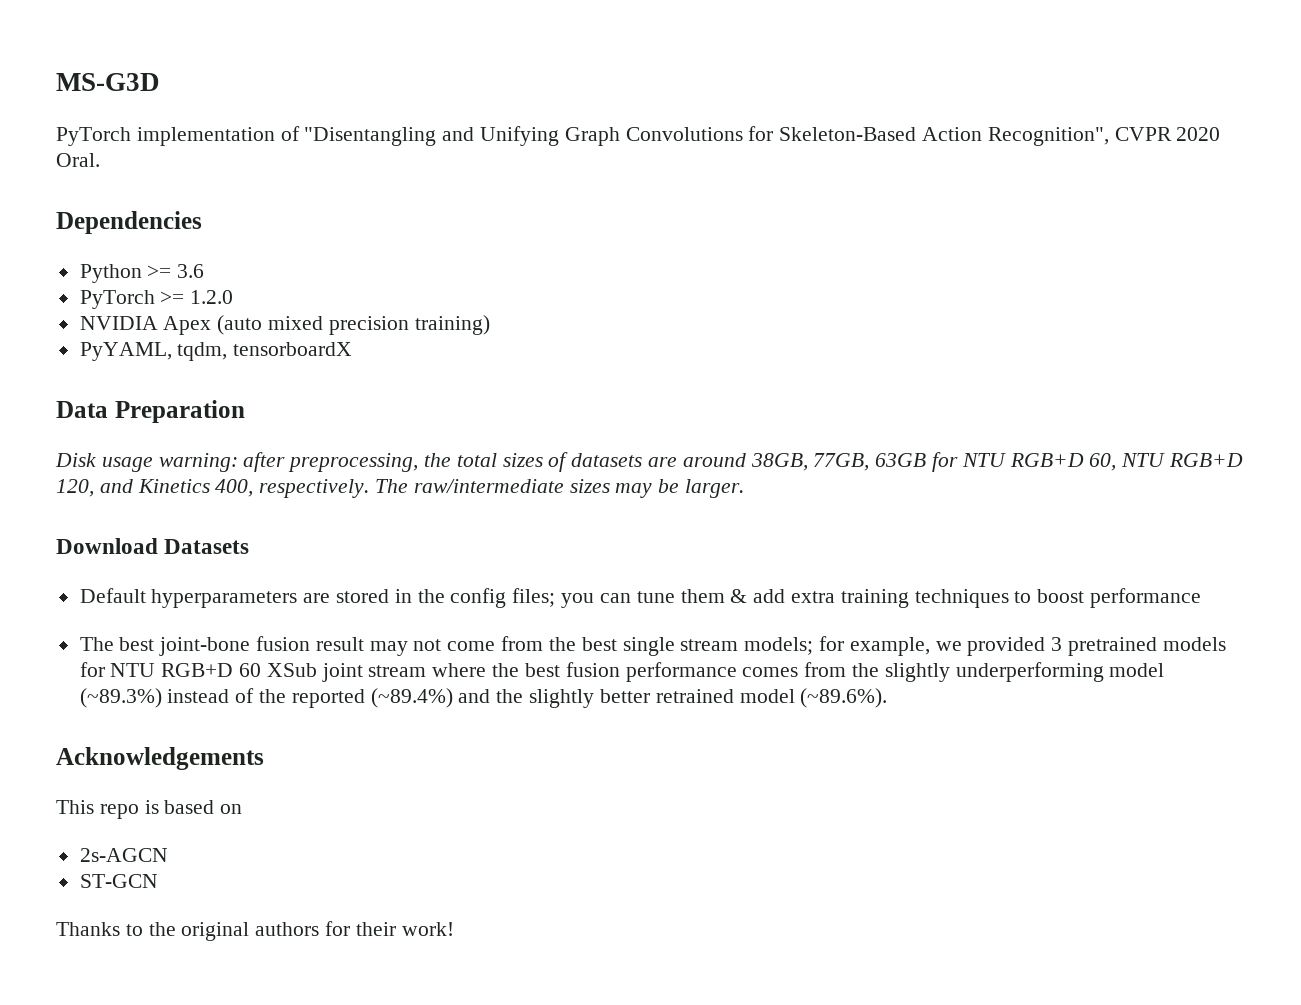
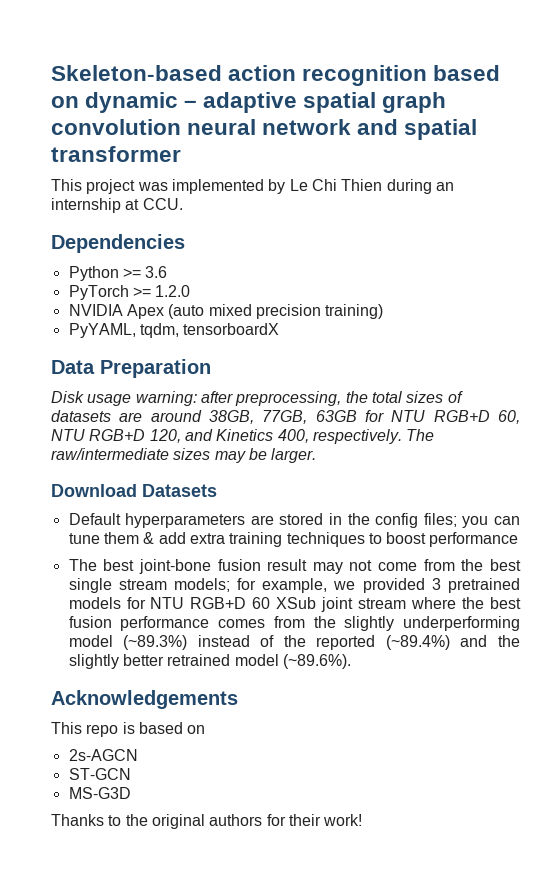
- MS-G3D
- PyTorch implementation of "Disentangling and Unifying Graph Convolutions for Skeleton-Based Action Recognition", CVPR 2020 Oral.
+ Skeleton-based action recognition based on dynamic – adaptive spatial graph convolution neural network and spatial transformer
+ This project was implemented by Le Chi Thien during an internship at CCU.
+ MS-G3D

